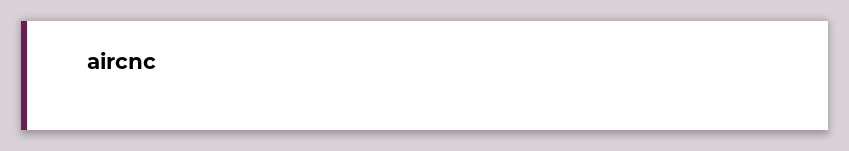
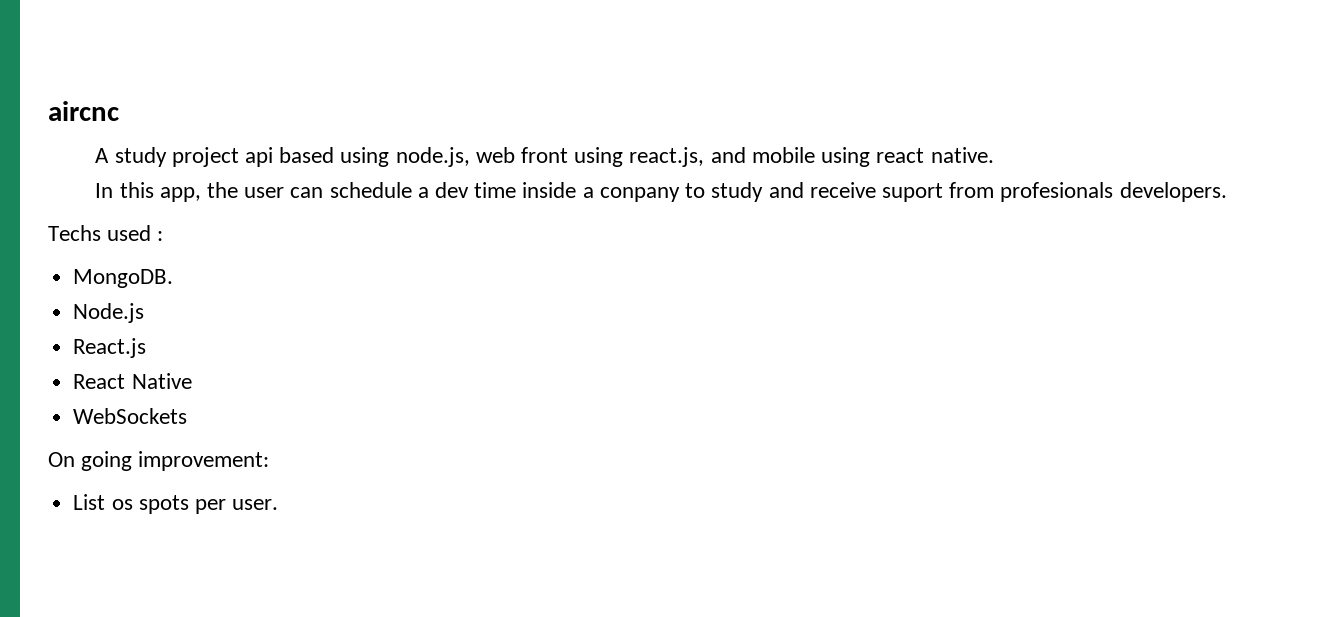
+ A study project api based using node.js, web front using react.js, and mobile using react native.
+ In this app, the user can schedule a dev time inside a conpany to study and receive suport from profesionals developers.
+ Techs used :
+ MongoDB.
+ Node.js
+ React.js
+ React Native
+ WebSockets
+ On going improvement:
+ List os spots per user.

